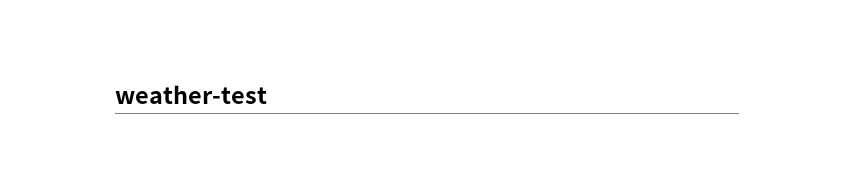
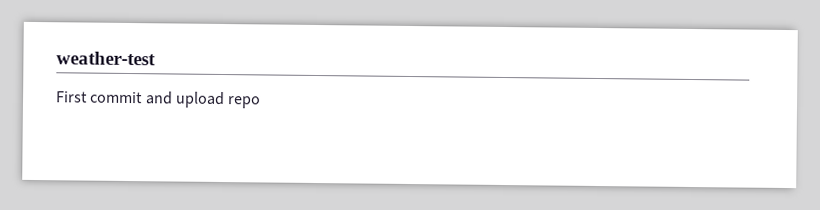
+ First commit and upload repo

